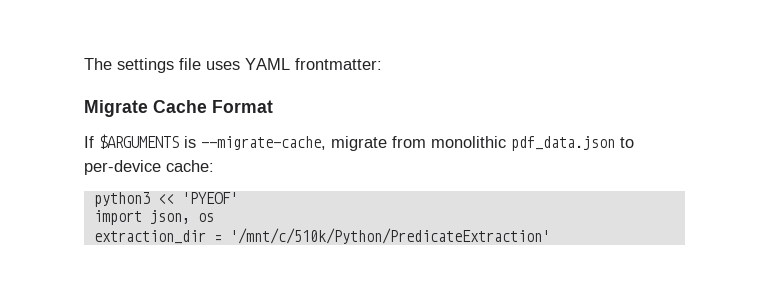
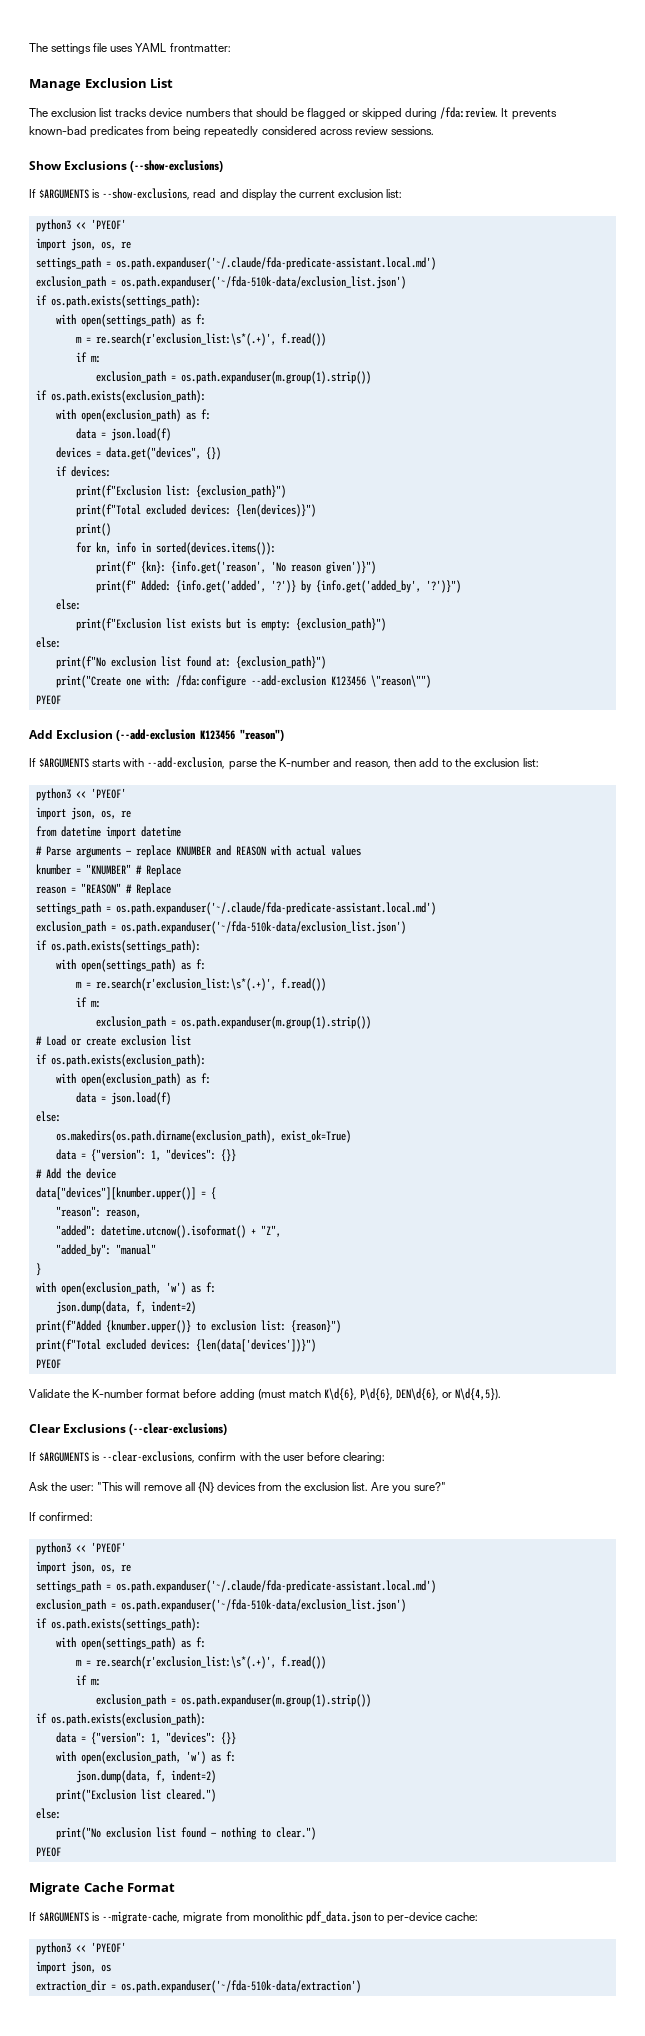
+ Manage Exclusion List
+ The exclusion list tracks device numbers that should be flagged or skipped during /fda:review. It prevents known-bad predicates from being repeatedly considered across review sessions.
+ Show Exclusions (--show-exclusions)
+ If $ARGUMENTS is --show-exclusions, read and display the current exclusion list:
+ python3 << 'PYEOF'
+ import json, os, re
+ settings_path = os.path.expanduser('~/.claude/fda-predicate-assistant.local.md')
+ exclusion_path = os.path.expanduser('~/fda-510k-data/exclusion_list.json')
+ if os.path.exists(settings_path):
+ with open(settings_path) as f:
+ m = re.search(r'exclusion_list:\s*(.+)', f.read())
+ if m:
+ exclusion_path = os.path.expanduser(m.group(1).strip())
+ if os.path.exists(exclusion_path):
+ with open(exclusion_path) as f:
+ data = json.load(f)
+ devices = data.get("devices", {})
+ if devices:
+ print(f"Exclusion list: {exclusion_path}")
+ print(f"Total excluded devices: {len(devices)}")
+ print()
+ for kn, info in sorted(devices.items()):
+ print(f" {kn}: {info.get('reason', 'No reason given')}")
+ print(f" Added: {info.get('added', '?')} by {info.get('added_by', '?')}")
+ else:
+ print(f"Exclusion list exists but is empty: {exclusion_path}")
+ else:
+ print(f"No exclusion list found at: {exclusion_path}")
+ print("Create one with: /fda:configure --add-exclusion K123456 \"reason\"")
+ PYEOF
+ Add Exclusion (--add-exclusion K123456 "reason")
+ If $ARGUMENTS starts with --add-exclusion, parse the K-number and reason, then add to the exclusion list:
+ python3 << 'PYEOF'
+ import json, os, re
+ from datetime import datetime
+ # Parse arguments — replace KNUMBER and REASON with actual values
+ knumber = "KNUMBER" # Replace
+ reason = "REASON" # Replace
+ settings_path = os.path.expanduser('~/.claude/fda-predicate-assistant.local.md')
+ exclusion_path = os.path.expanduser('~/fda-510k-data/exclusion_list.json')
+ if os.path.exists(settings_path):
+ with open(settings_path) as f:
+ m = re.search(r'exclusion_list:\s*(.+)', f.read())
+ if m:
+ exclusion_path = os.path.expanduser(m.group(1).strip())
+ # Load or create exclusion list
+ if os.path.exists(exclusion_path):
+ with open(exclusion_path) as f:
+ data = json.load(f)
+ else:
+ os.makedirs(os.path.dirname(exclusion_path), exist_ok=True)
+ data = {"version": 1, "devices": {}}
+ # Add the device
+ data["devices"][knumber.upper()] = {
+ "reason": reason,
+ "added": datetime.utcnow().isoformat() + "Z",
+ "added_by": "manual"
+ }
+ with open(exclusion_path, 'w') as f:
+ json.dump(data, f, indent=2)
+ print(f"Added {knumber.upper()} to exclusion list: {reason}")
+ print(f"Total excluded devices: {len(data['devices'])}")
+ PYEOF
+ Validate the K-number format before adding (must match K\d{6}, P\d{6}, DEN\d{6}, or N\d{4,5}).
+ Clear Exclusions (--clear-exclusions)
+ If $ARGUMENTS is --clear-exclusions, confirm with the user before clearing:
+ Ask the user: "This will remove all {N} devices from the exclusion list. Are you sure?"
+ If confirmed:
+ python3 << 'PYEOF'
+ import json, os, re
+ settings_path = os.path.expanduser('~/.claude/fda-predicate-assistant.local.md')
+ exclusion_path = os.path.expanduser('~/fda-510k-data/exclusion_list.json')
+ if os.path.exists(settings_path):
+ with open(settings_path) as f:
+ m = re.search(r'exclusion_list:\s*(.+)', f.read())
+ if m:
+ exclusion_path = os.path.expanduser(m.group(1).strip())
+ if os.path.exists(exclusion_path):
+ data = {"version": 1, "devices": {}}
+ with open(exclusion_path, 'w') as f:
+ json.dump(data, f, indent=2)
+ print("Exclusion list cleared.")
+ else:
+ print("No exclusion list found — nothing to clear.")
+ PYEOF
- extraction_dir = '/mnt/c/510k/Python/PredicateExtraction'
+ extraction_dir = os.path.expanduser('~/fda-510k-data/extraction')

